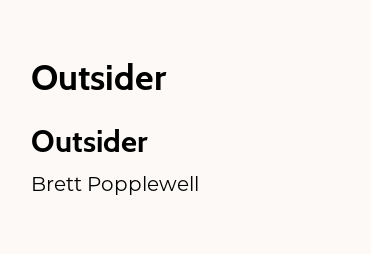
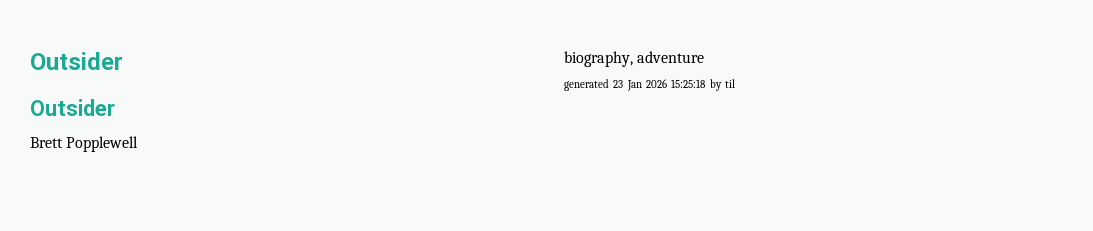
+ biography, adventure
+ generated 23 Jan 2026 15:25:18 by til

